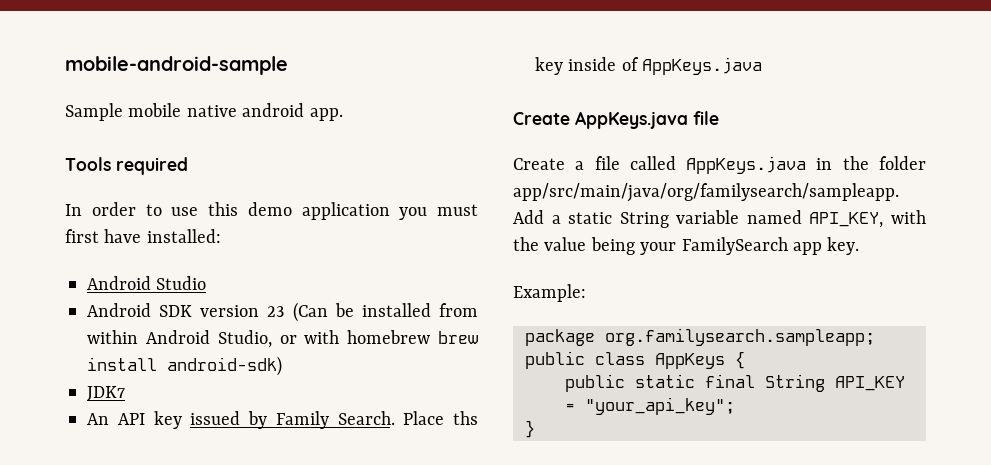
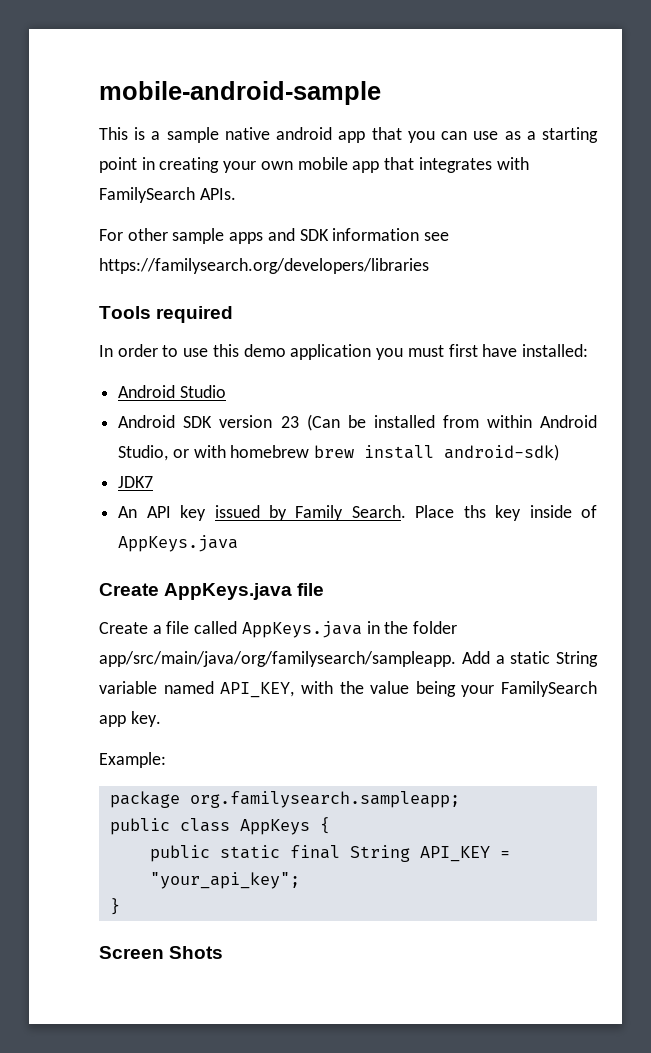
- Sample mobile native android app.
+ This is a sample native android app that you can use as a starting point in creating your own mobile app that integrates with FamilySearch APIs.
+ For other sample apps and SDK information see https://familysearch.org/developers/libraries
+ Screen Shots

